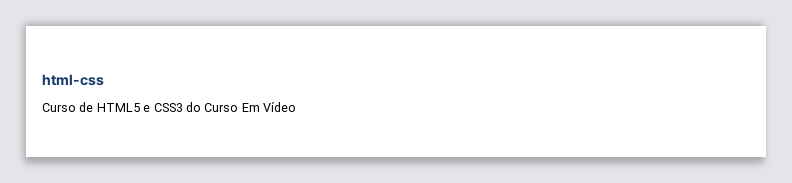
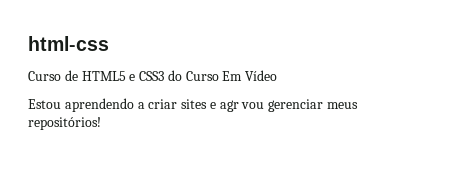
+ Estou aprendendo a criar sites e agr vou gerenciar meus repositórios!

